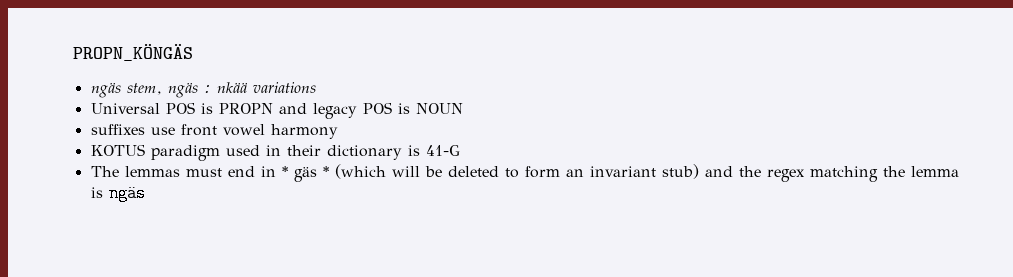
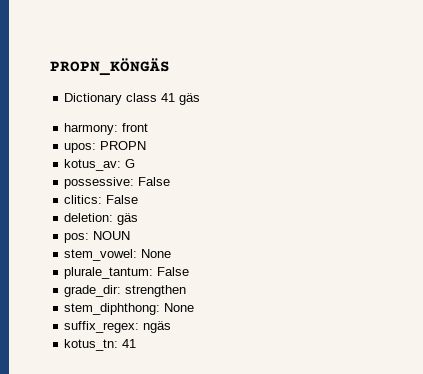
- ngäs stem, ngäs : nkää variations
- Universal POS is PROPN and legacy POS is NOUN
- suffixes use front vowel harmony
- KOTUS paradigm used in their dictionary is 41-G
- The lemmas must end in * gäs * (which will be deleted to form an invariant stub) and the regex matching the lemma is ngäs
+ Dictionary class 41 gäs
+ harmony: front
+ upos: PROPN
+ kotus_av: G
+ possessive: False
+ clitics: False
+ deletion: gäs
+ pos: NOUN
+ stem_vowel: None
+ plurale_tantum: False
+ grade_dir: strengthen
+ stem_diphthong: None
+ suffix_regex: ngäs
+ kotus_tn: 41

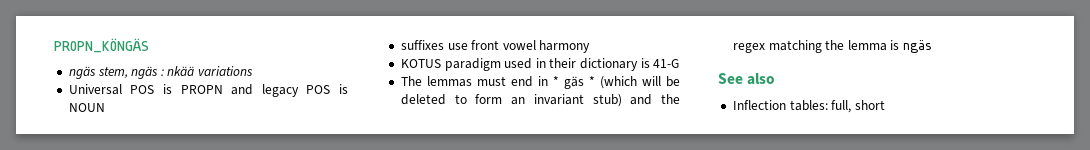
- Dictionary class 41 gäs
- harmony: front
- upos: PROPN
- kotus_av: G
- possessive: False
- clitics: False
- deletion: gäs
- pos: NOUN
- stem_vowel: None
- plurale_tantum: False
- grade_dir: strengthen
- stem_diphthong: None
- suffix_regex: ngäs
- kotus_tn: 41
+ ngäs stem, ngäs : nkää variations
+ Universal POS is PROPN and legacy POS is NOUN
+ suffixes use front vowel harmony
+ KOTUS paradigm used in their dictionary is 41-G
+ The lemmas must end in * gäs * (which will be deleted to form an invariant stub) and the regex matching the lemma is ngäs
+ See also
+ Inflection tables: full, short

